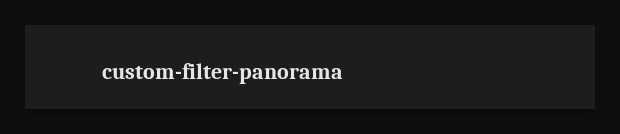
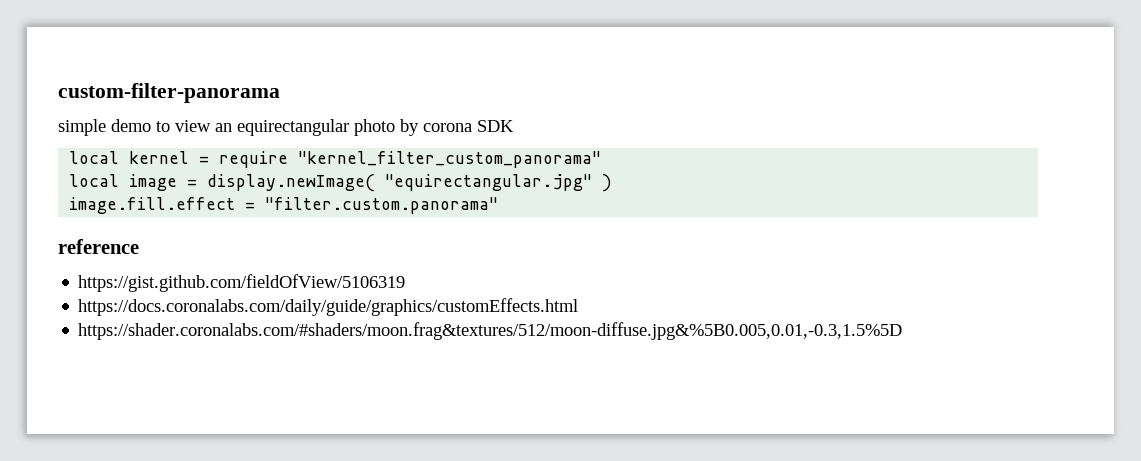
+ simple demo to view an equirectangular photo by corona SDK
+ local kernel = require "kernel_filter_custom_panorama"
+ local image = display.newImage( "equirectangular.jpg" )
+ image.fill.effect = "filter.custom.panorama"
+ reference
+ https://gist.github.com/fieldOfView/5106319
+ https://docs.coronalabs.com/daily/guide/graphics/customEffects.html
+ https://shader.coronalabs.com/#shaders/moon.frag&textures/512/moon-diffuse.jpg&%5B0.005,0.01,-0.3,1.5%5D

